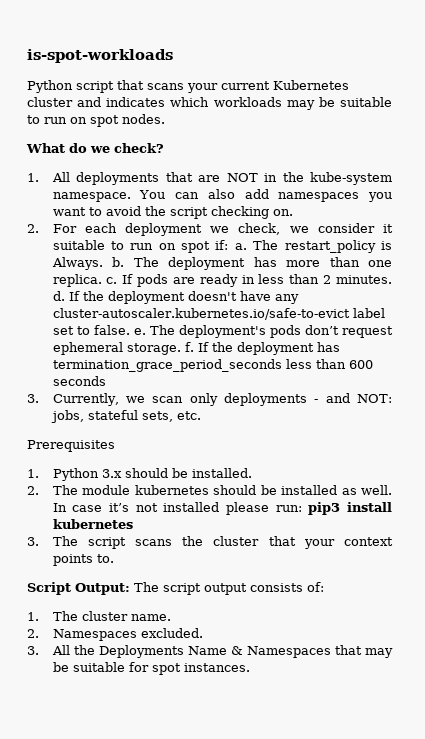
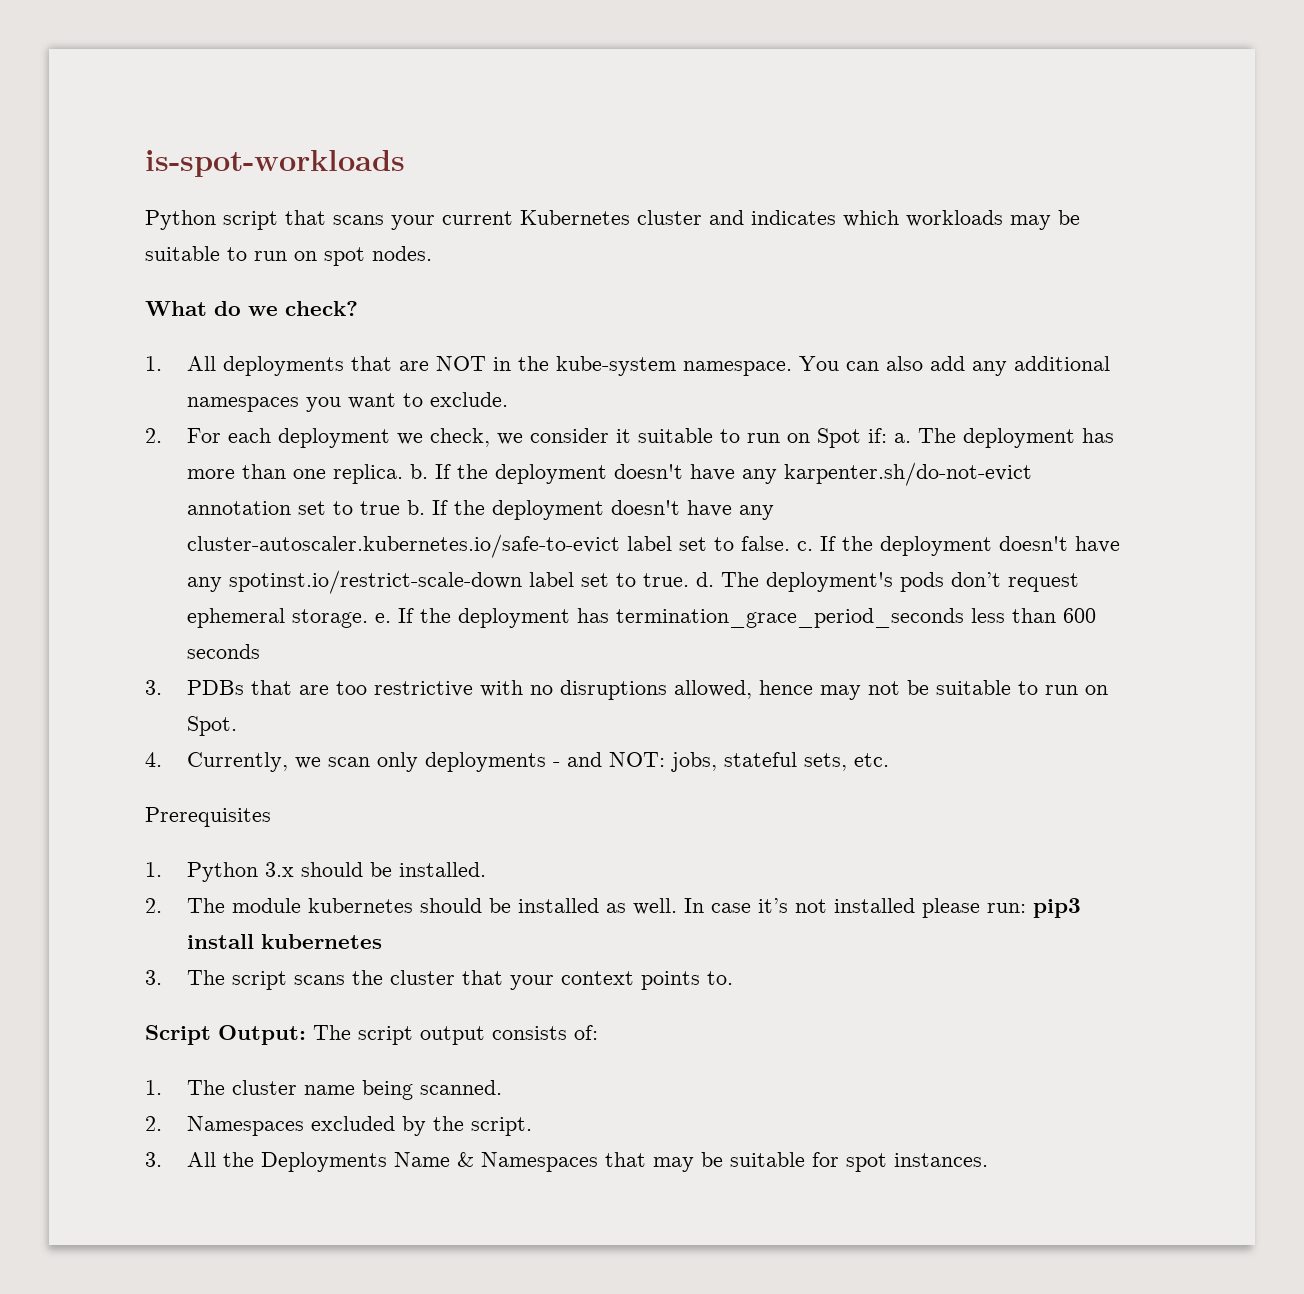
- You can also add namespaces you want to avoid the script checking on.
+ You can also add any additional namespaces you want to exclude.
- 2. For each deployment we check, we consider it suitable to run on spot if: a.
+ 2. For each deployment we check, we consider it suitable to run on Spot if: a.
- The restart_policy is Always. b. The deployment has more than one replica. c. If pods are ready in less than 2 minutes. d.
+ The deployment has more than one replica. b. If the deployment doesn't have any karpenter.sh/do-not-evict annotation set to true b.
- If the deployment doesn't have any cluster-autoscaler.kubernetes.io/safe-to-evict label set to false. e.
+ If the deployment doesn't have any cluster-autoscaler.kubernetes.io/safe-to-evict label set to false. c. If the deployment doesn't have any spotinst.io/restrict-scale-down label set to true. d.
- The deployment's pods don’t request ephemeral storage. f.
+ The deployment's pods don’t request ephemeral storage. e.
- 3. Currently, we scan only deployments - and NOT: jobs, stateful sets, etc.
+ 3. PDBs that are too restrictive with no disruptions allowed, hence may not be suitable to run on Spot.
+ 4. Currently, we scan only deployments - and NOT: jobs, stateful sets, etc.
- 1. The cluster name.
+ 1. The cluster name being scanned.
- 2. Namespaces excluded.
+ 2. Namespaces excluded by the script.

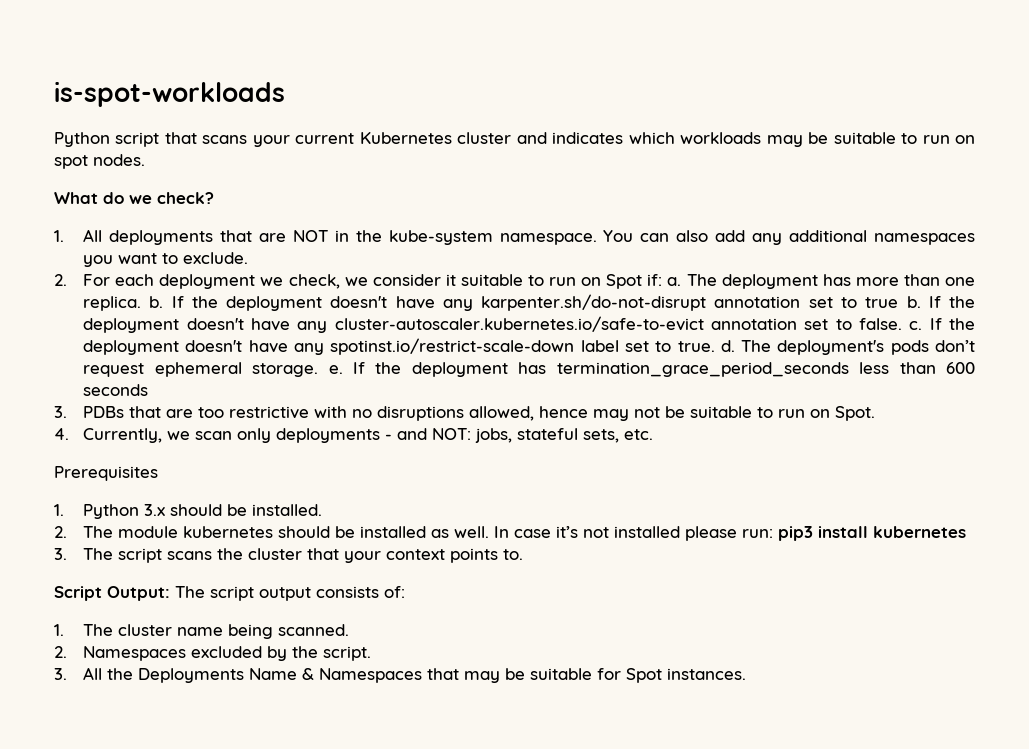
- If the deployment doesn't have any karpenter.sh/do-not-evict annotation set to true b.
+ If the deployment doesn't have any karpenter.sh/do-not-disrupt annotation set to true b.
- If the deployment doesn't have any cluster-autoscaler.kubernetes.io/safe-to-evict label set to false. c.
+ If the deployment doesn't have any cluster-autoscaler.kubernetes.io/safe-to-evict annotation set to false. c.
- 3. All the Deployments Name & Namespaces that may be suitable for spot instances.
+ 3. All the Deployments Name & Namespaces that may be suitable for Spot instances.

